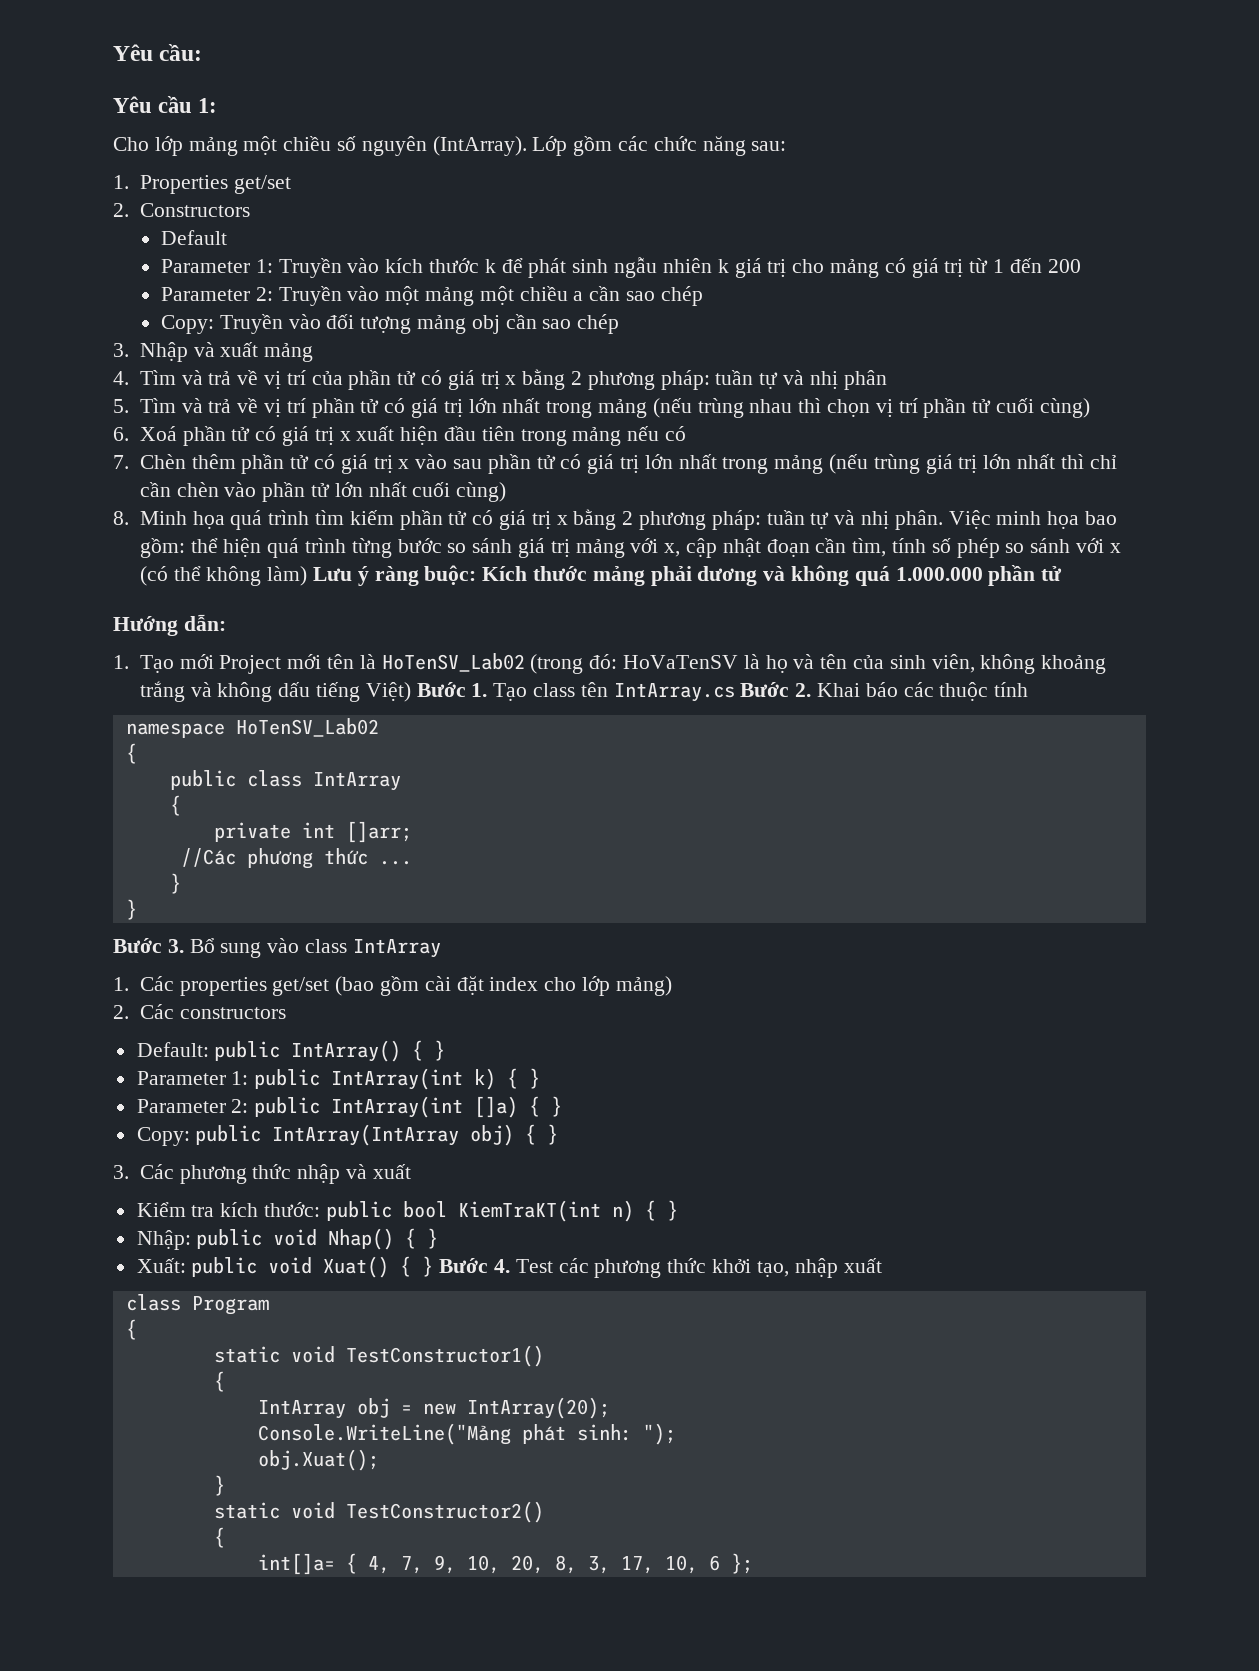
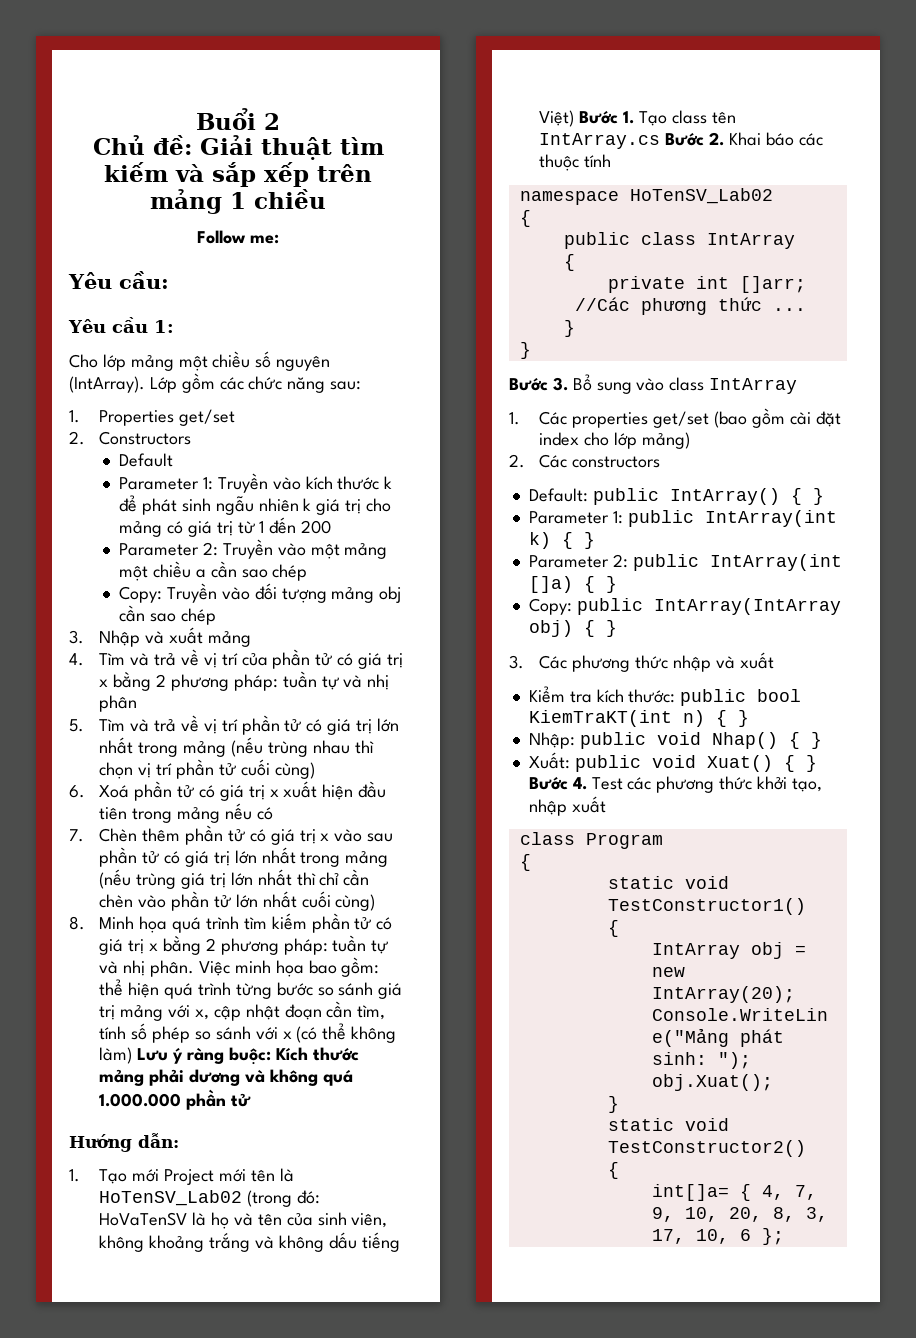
+ Buổi 2
+ Chủ đề: Giải thuật tìm kiếm và sắp xếp trên mảng 1 chiều
+ Follow me:

